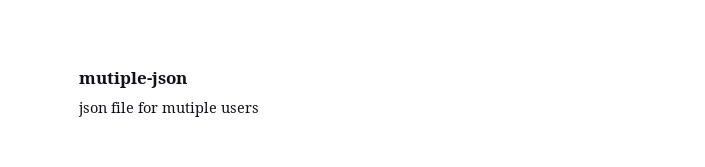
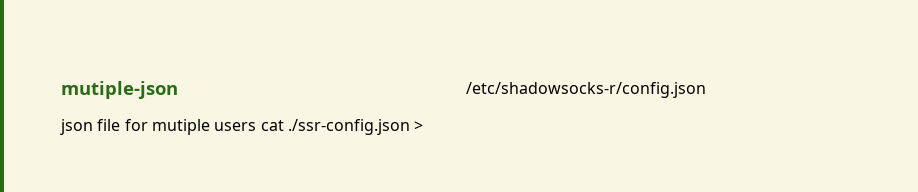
- json file for mutiple users
+ json file for mutiple users cat ./ssr-config.json > /etc/shadowsocks-r/config.json

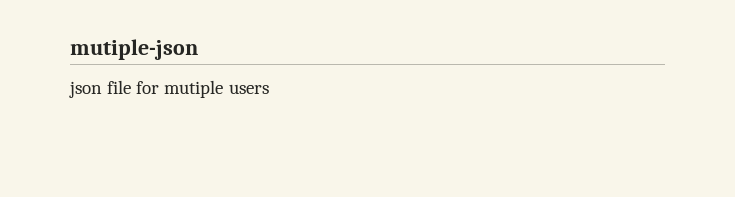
- json file for mutiple users cat ./ssr-config.json > /etc/shadowsocks-r/config.json
+ json file for mutiple users

